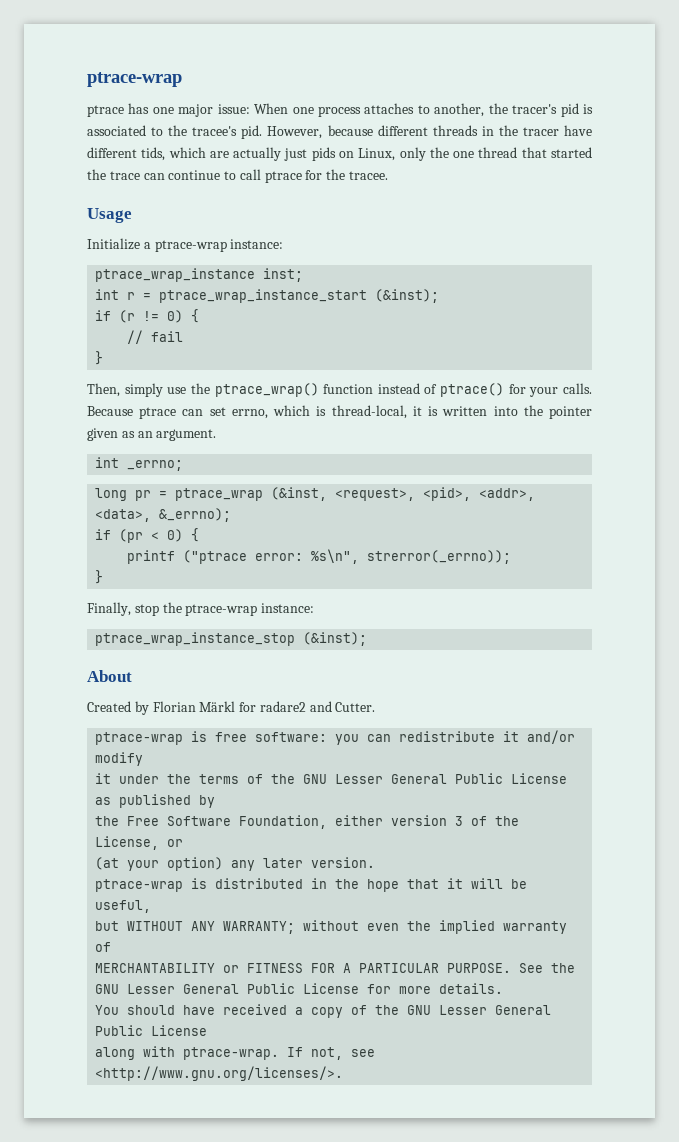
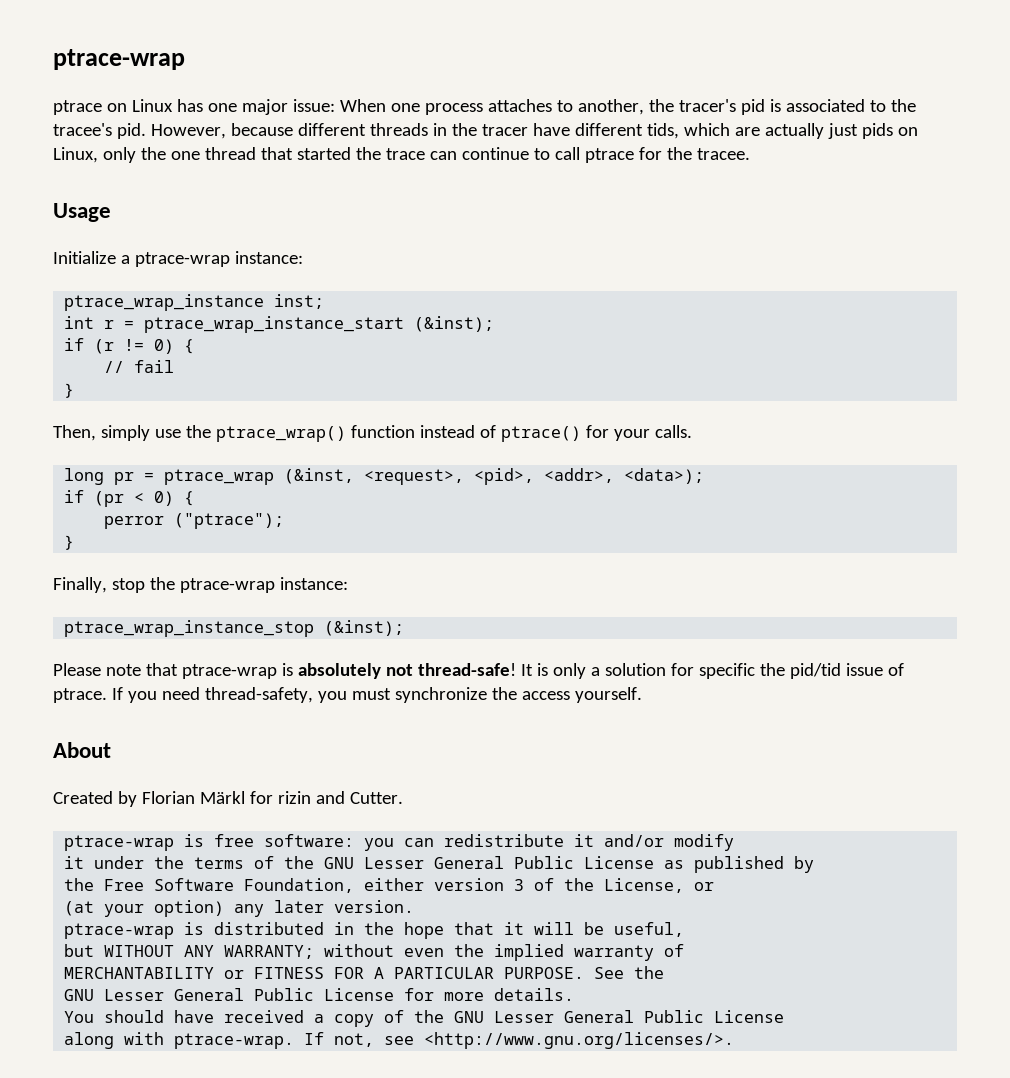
- ptrace has one major issue: When one process attaches to another, the tracer's pid is associated to the tracee's pid.
+ ptrace on Linux has one major issue: When one process attaches to another, the tracer's pid is associated to the tracee's pid.
- Because ptrace can set errno, which is thread-local, it is written into the pointer given as an argument.
- int _errno;
- long pr = ptrace_wrap (&inst, <request>, <pid>, <addr>, <data>, &_errno);
+ long pr = ptrace_wrap (&inst, <request>, <pid>, <addr>, <data>);
- printf ("ptrace error: %s\n", strerror(_errno));
+ perror ("ptrace");
+ Please note that ptrace-wrap is absolutely not thread-safe! It is only a solution for specific the pid/tid issue of ptrace. If you need thread-safety, you must synchronize the access yourself.
- Created by Florian Märkl for radare2 and Cutter.
+ Created by Florian Märkl for rizin and Cutter.

